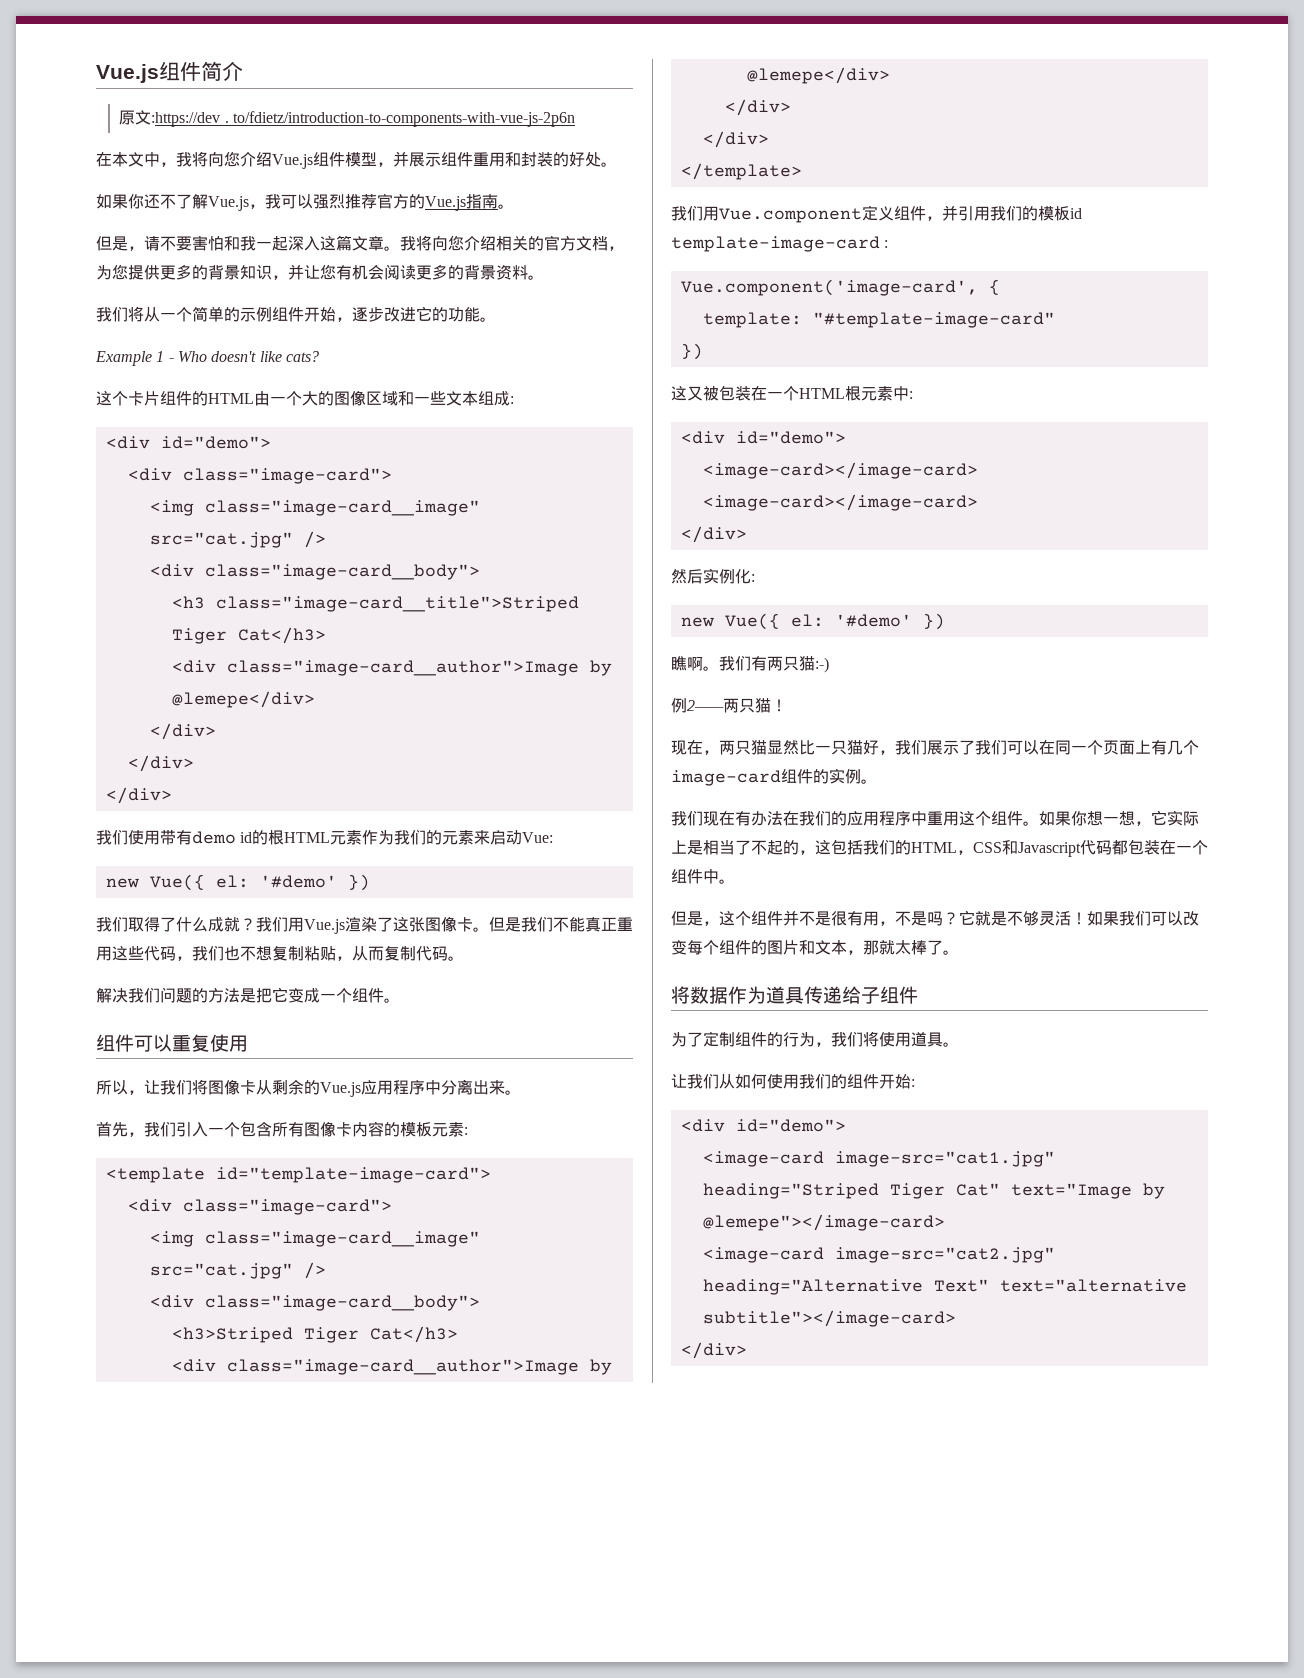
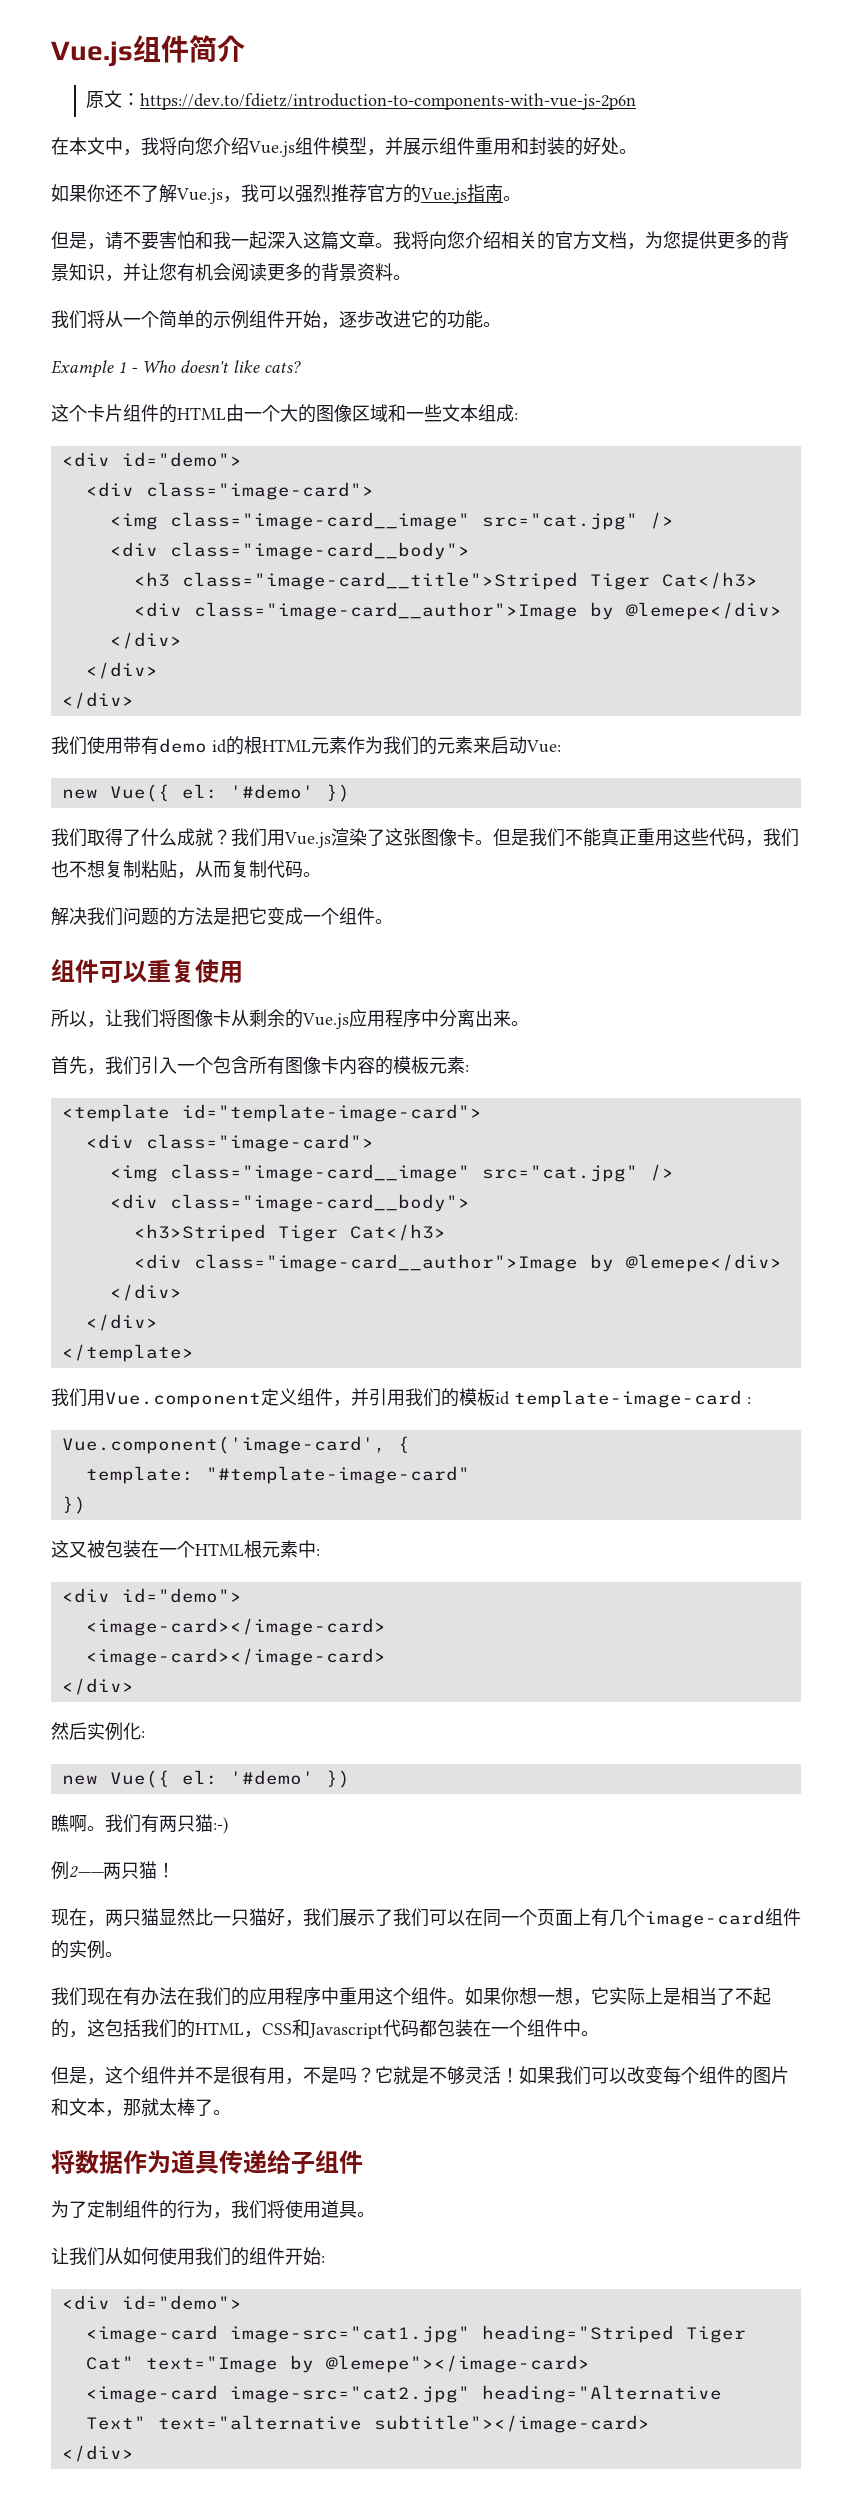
- 原文:https://dev . to/fdietz/introduction-to-components-with-vue-js-2p6n
+ 原文：https://dev.to/fdietz/introduction-to-components-with-vue-js-2p6n

